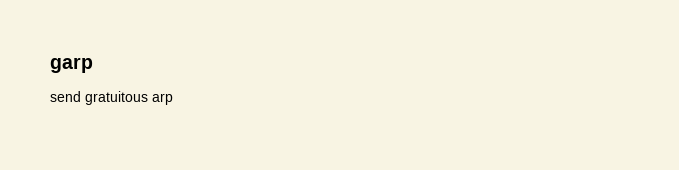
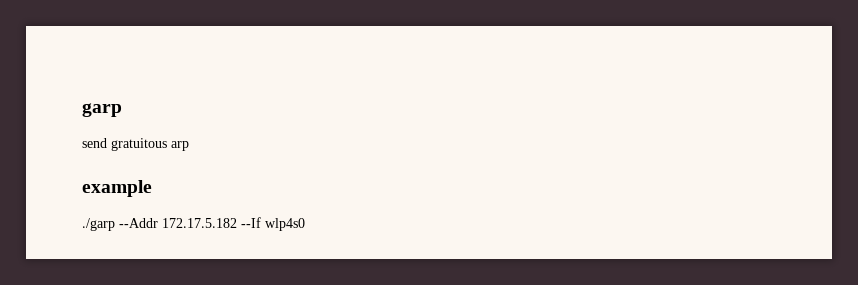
+ example
+ ./garp --Addr 172.17.5.182 --If wlp4s0

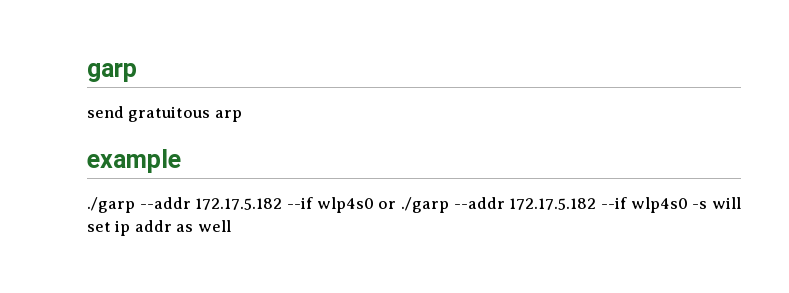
- ./garp --Addr 172.17.5.182 --If wlp4s0
+ ./garp --addr 172.17.5.182 --if wlp4s0 or ./garp --addr 172.17.5.182 --if wlp4s0 -s will set ip addr as well

